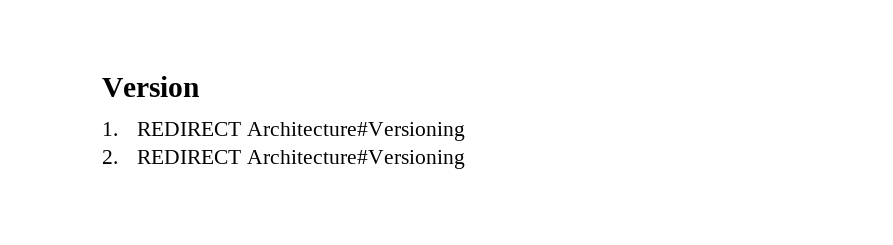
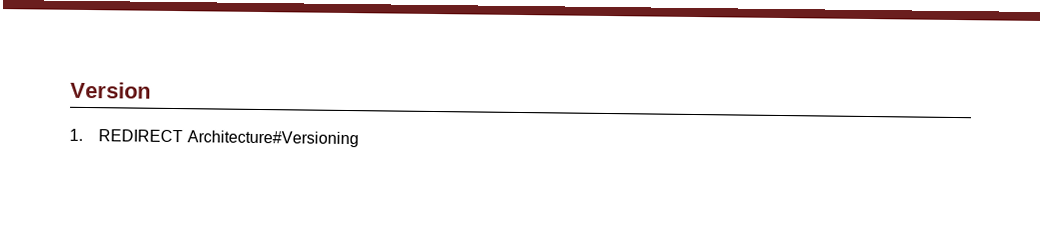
- 2. REDIRECT Architecture#Versioning

